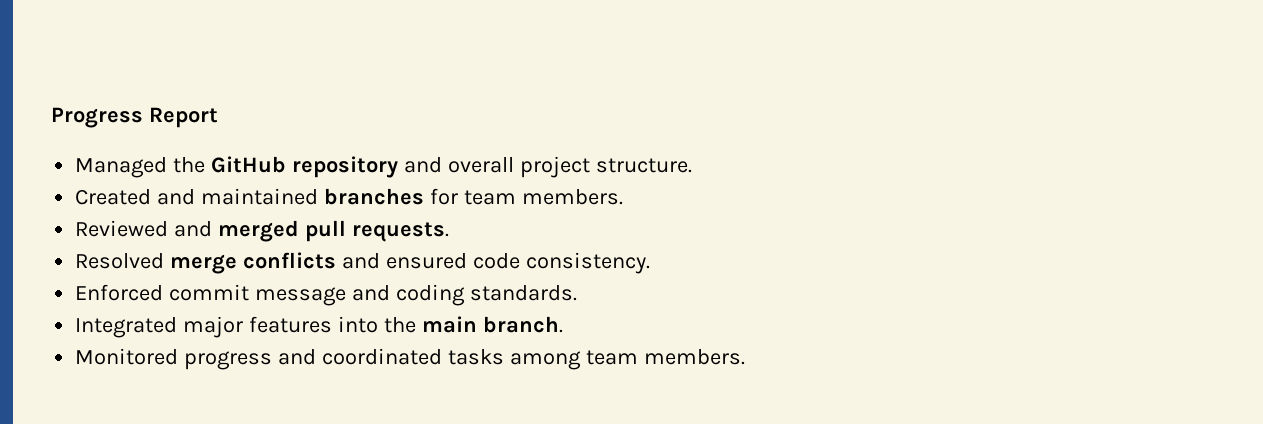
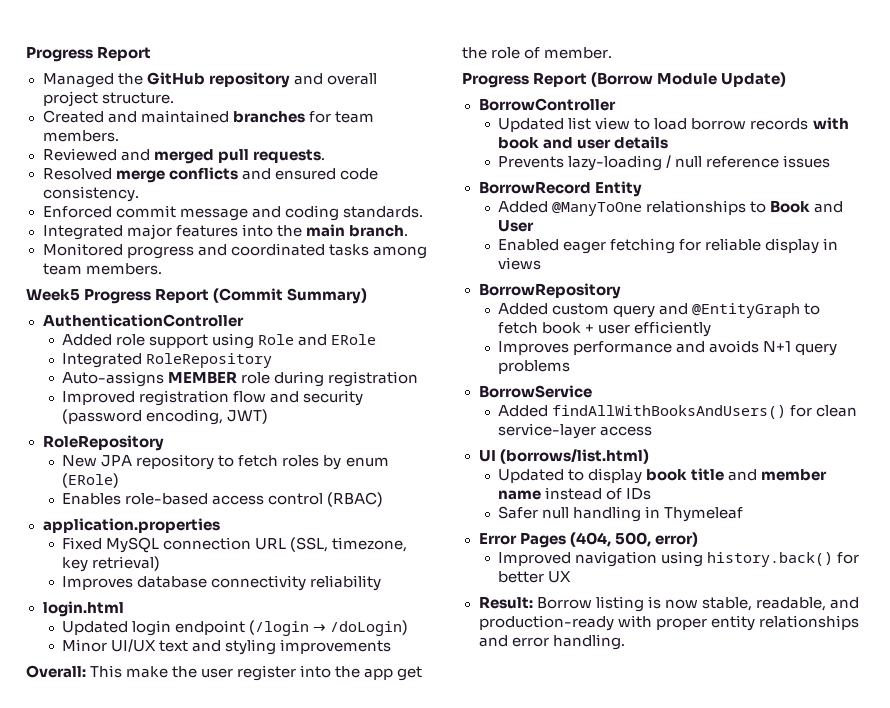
+ Week5 Progress Report (Commit Summary)
+ AuthenticationController
+ Added role support using Role and ERole
+ Integrated RoleRepository
+ Auto-assigns MEMBER role during registration
+ Improved registration flow and security (password encoding, JWT)
+ RoleRepository
+ New JPA repository to fetch roles by enum (ERole)
+ Enables role-based access control (RBAC)
+ application.properties
+ Fixed MySQL connection URL (SSL, timezone, key retrieval)
+ Improves database connectivity reliability
+ login.html
+ Updated login endpoint (/login → /doLogin)
+ Minor UI/UX text and styling improvements
+ Overall: This make the user register into the app get the role of member.
+ Progress Report (Borrow Module Update)
+ BorrowController
+ Updated list view to load borrow records with book and user details
+ Prevents lazy-loading / null reference issues
+ BorrowRecord Entity
+ Added @ManyToOne relationships to Book and User
+ Enabled eager fetching for reliable display in views
+ BorrowRepository
+ Added custom query and @EntityGraph to fetch book + user efficiently
+ Improves performance and avoids N+1 query problems
+ BorrowService
+ Added findAllWithBooksAndUsers() for clean service-layer access
+ UI (borrows/list.html)
+ Updated to display book title and member name instead of IDs
+ Safer null handling in Thymeleaf
+ Error Pages (404, 500, error)
+ Improved navigation using history.back() for better UX
+ Result: Borrow listing is now stable, readable, and production-ready with proper entity relationships and error handling.

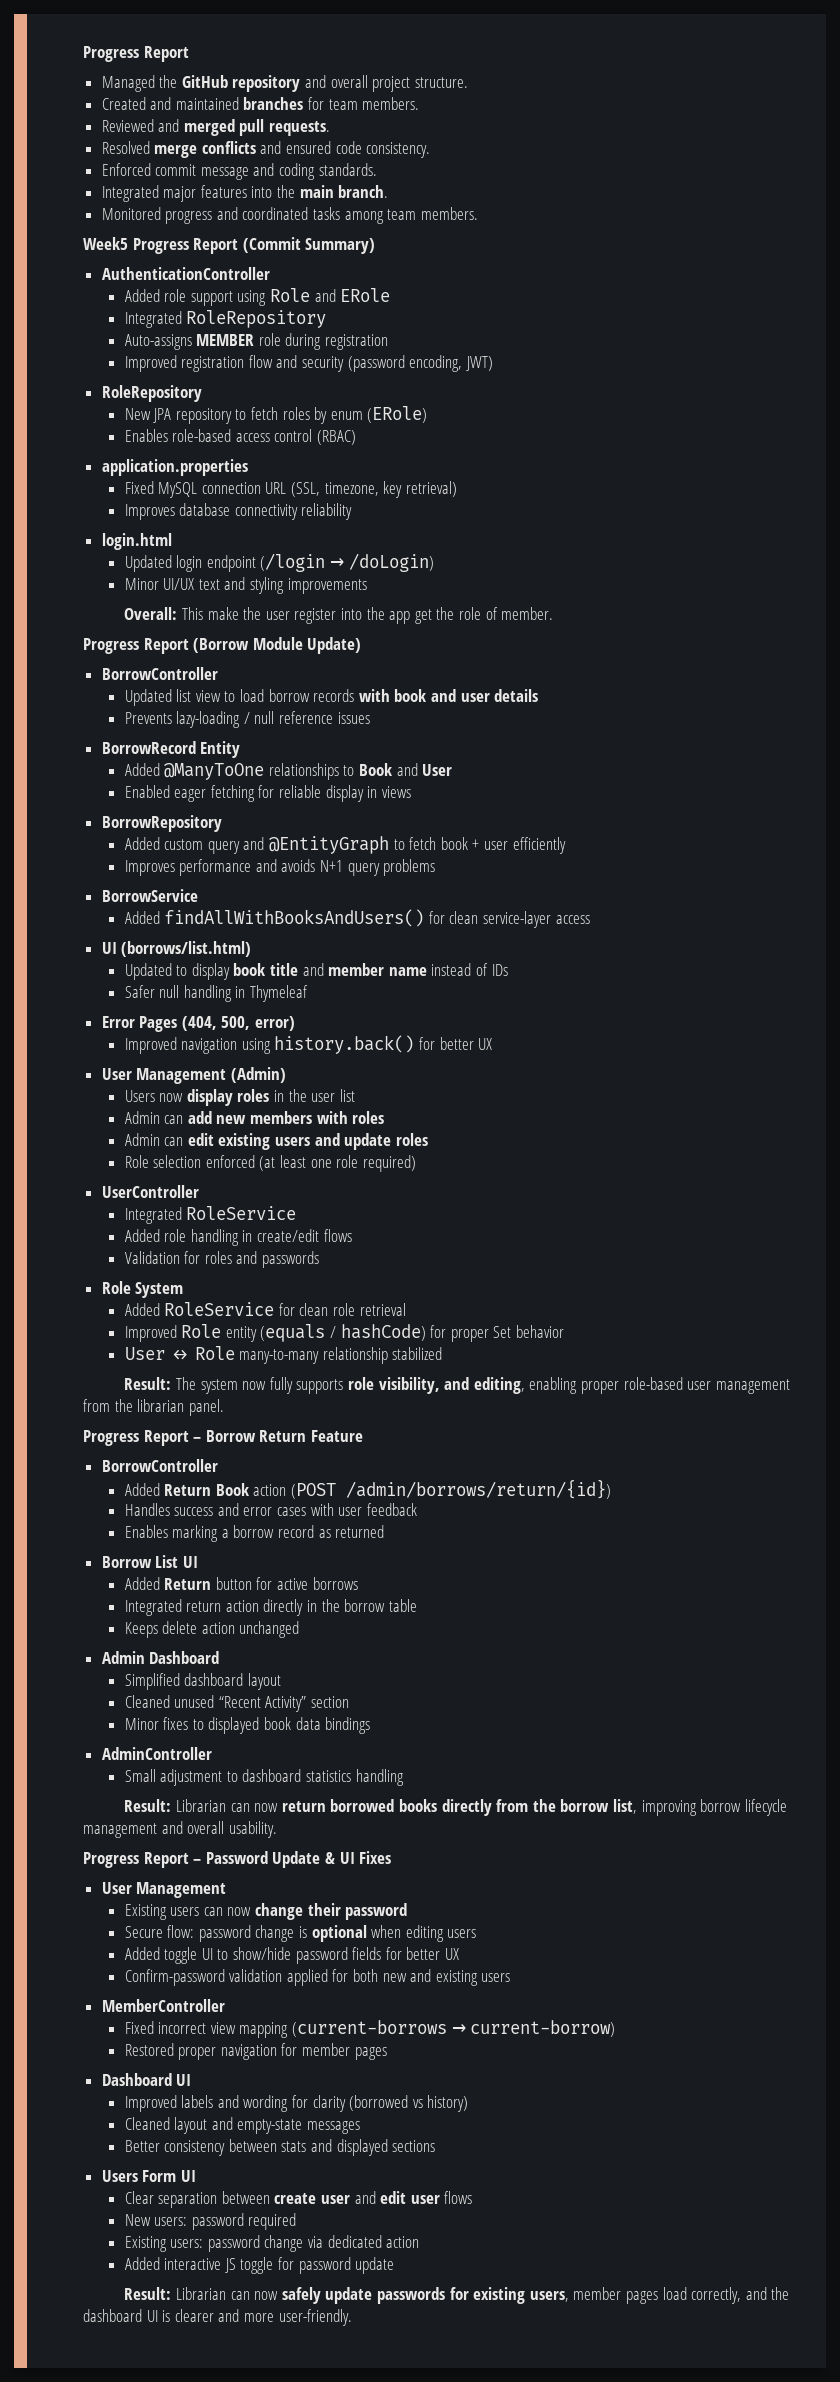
- Result: Borrow listing is now stable, readable, and production-ready with proper entity relationships and error handling.
+ User Management (Admin)
+ Users now display roles in the user list
+ Admin can add new members with roles
+ Admin can edit existing users and update roles
+ Role selection enforced (at least one role required)
+ UserController
+ Integrated RoleService
+ Added role handling in create/edit flows
+ Validation for roles and passwords
+ Role System
+ Added RoleService for clean role retrieval
+ Improved Role entity (equals / hashCode) for proper Set behavior
+ User ↔ Role many-to-many relationship stabilized
+ Result: The system now fully supports role visibility, and editing, enabling proper role-based user management from the librarian panel.
+ Progress Report – Borrow Return Feature
+ BorrowController
+ Added Return Book action (POST /admin/borrows/return/{id})
+ Handles success and error cases with user feedback
+ Enables marking a borrow record as returned
+ Borrow List UI
+ Added Return button for active borrows
+ Integrated return action directly in the borrow table
+ Keeps delete action unchanged
+ Admin Dashboard
+ Simplified dashboard layout
+ Cleaned unused “Recent Activity” section
+ Minor fixes to displayed book data bindings
+ AdminController
+ Small adjustment to dashboard statistics handling
+ Result: Librarian can now return borrowed books directly from the borrow list, improving borrow lifecycle management and overall usability.
+ Progress Report – Password Update & UI Fixes
+ User Management
+ Existing users can now change their password
+ Secure flow: password change is optional when editing users
+ Added toggle UI to show/hide password fields for better UX
+ Confirm-password validation applied for both new and existing users
+ MemberController
+ Fixed incorrect view mapping (current-borrows → current-borrow)
+ Restored proper navigation for member pages
+ Dashboard UI
+ Improved labels and wording for clarity (borrowed vs history)
+ Cleaned layout and empty-state messages
+ Better consistency between stats and displayed sections
+ Users Form UI
+ Clear separation between create user and edit user flows
+ New users: password required
+ Existing users: password change via dedicated action
+ Added interactive JS toggle for password update
+ Result: Librarian can now safely update passwords for existing users, member pages load correctly, and the dashboard UI is clearer and more user-friendly.

